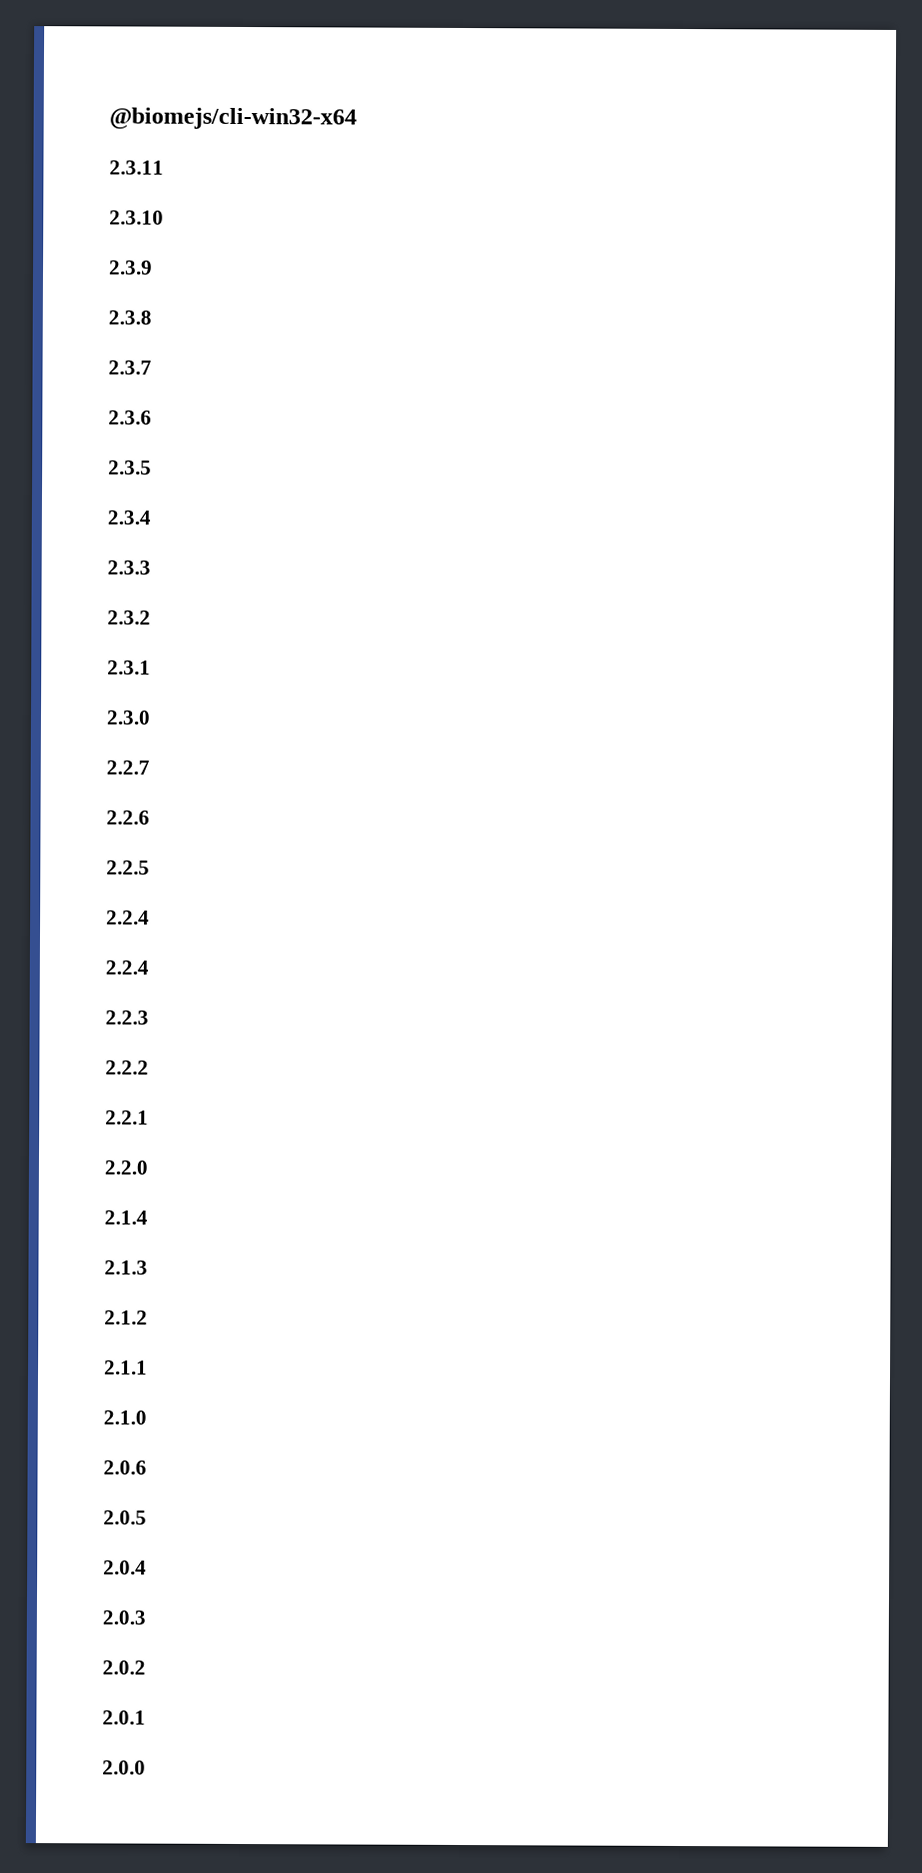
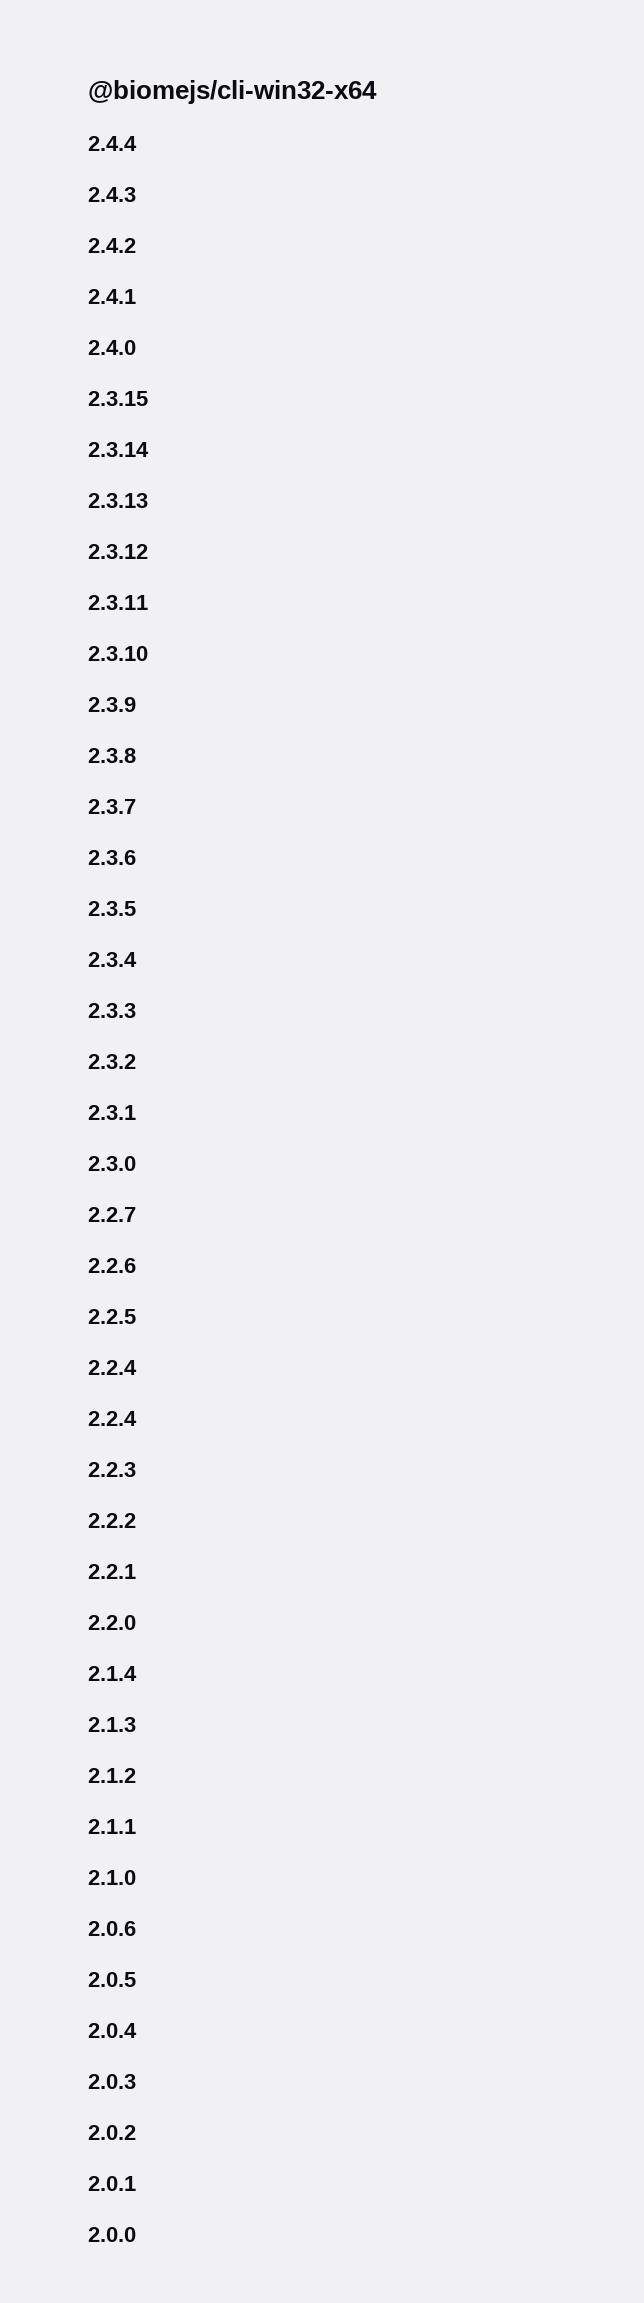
+ 2.4.4
+ 2.4.3
+ 2.4.2
+ 2.4.1
+ 2.4.0
+ 2.3.15
+ 2.3.14
+ 2.3.13
+ 2.3.12

